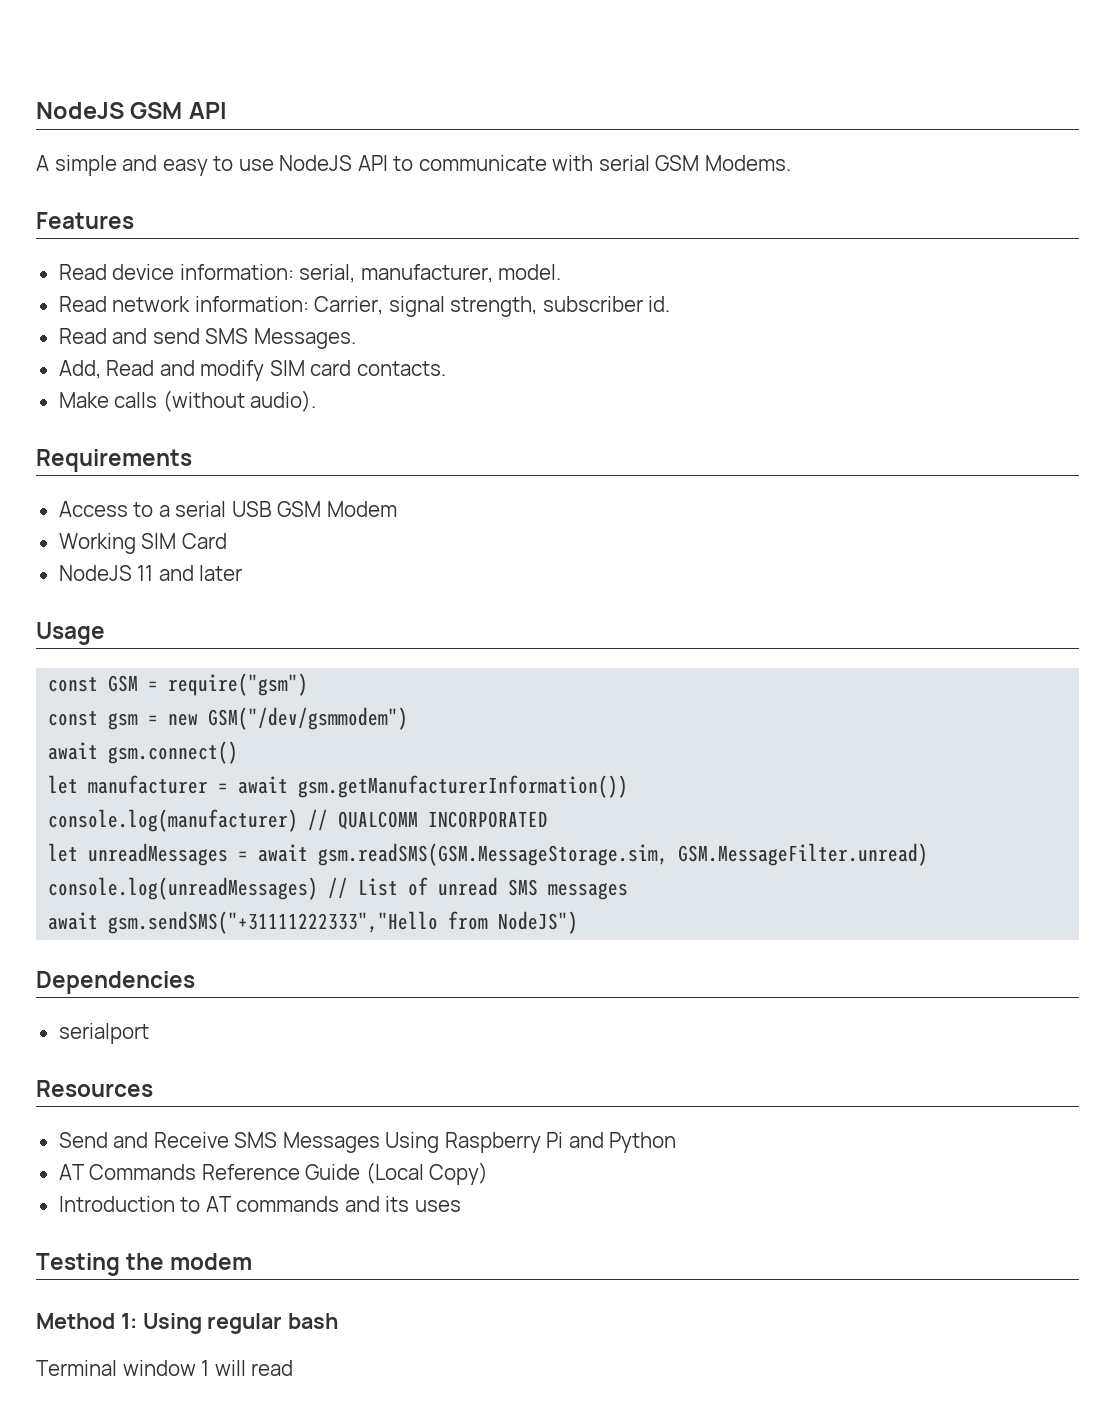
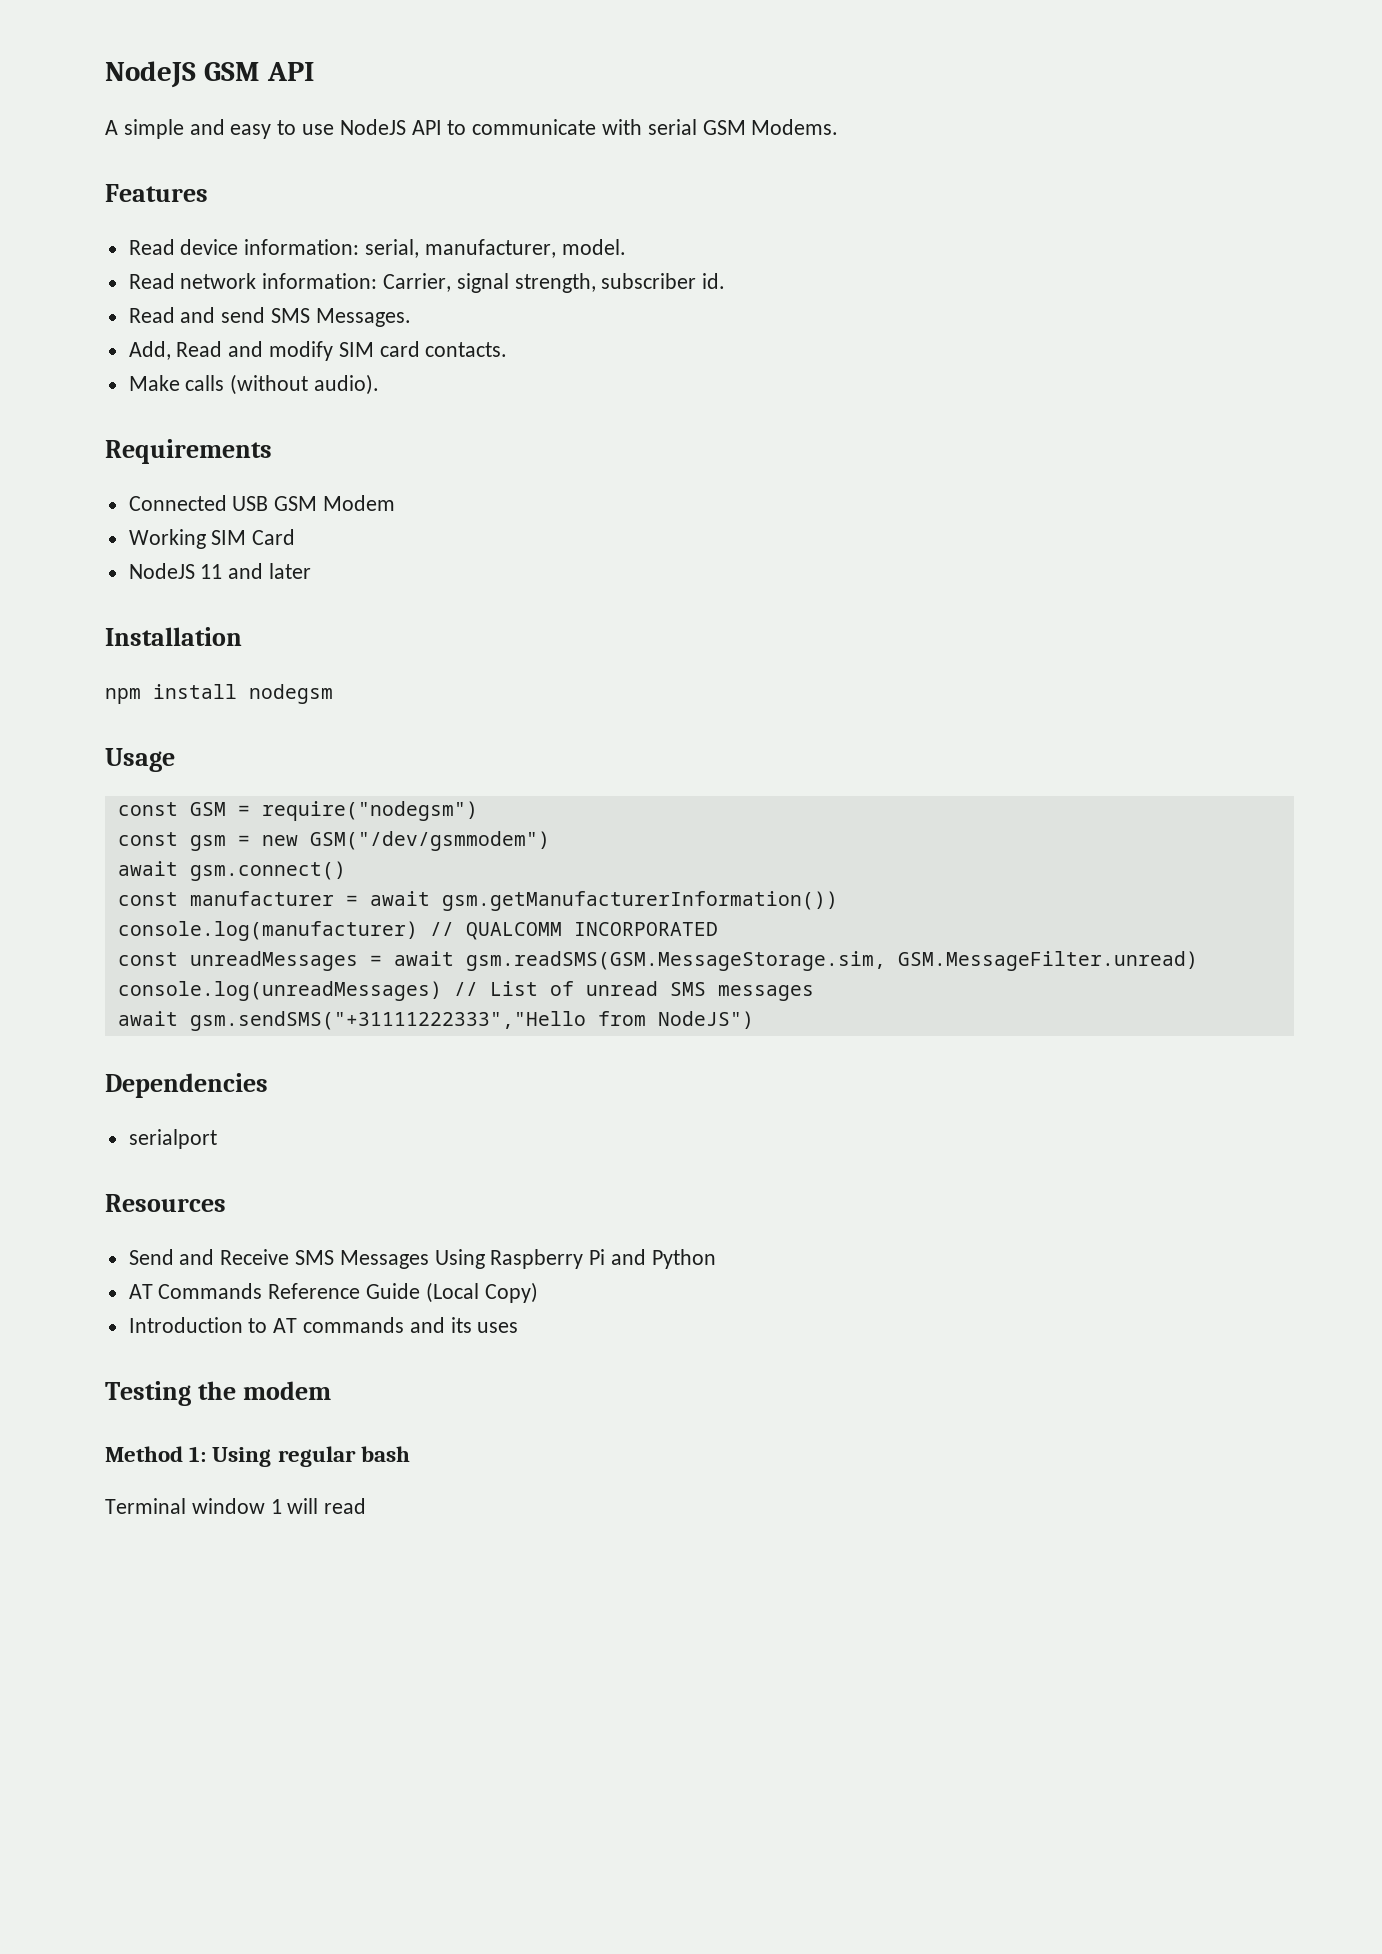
- Access to a serial USB GSM Modem
+ Connected USB GSM Modem
+ Installation
+ npm install nodegsm
- const GSM = require("gsm")
+ const GSM = require("nodegsm")
- let manufacturer = await gsm.getManufacturerInformation())
+ const manufacturer = await gsm.getManufacturerInformation())
- let unreadMessages = await gsm.readSMS(GSM.MessageStorage.sim, GSM.MessageFilter.unread)
+ const unreadMessages = await gsm.readSMS(GSM.MessageStorage.sim, GSM.MessageFilter.unread)

